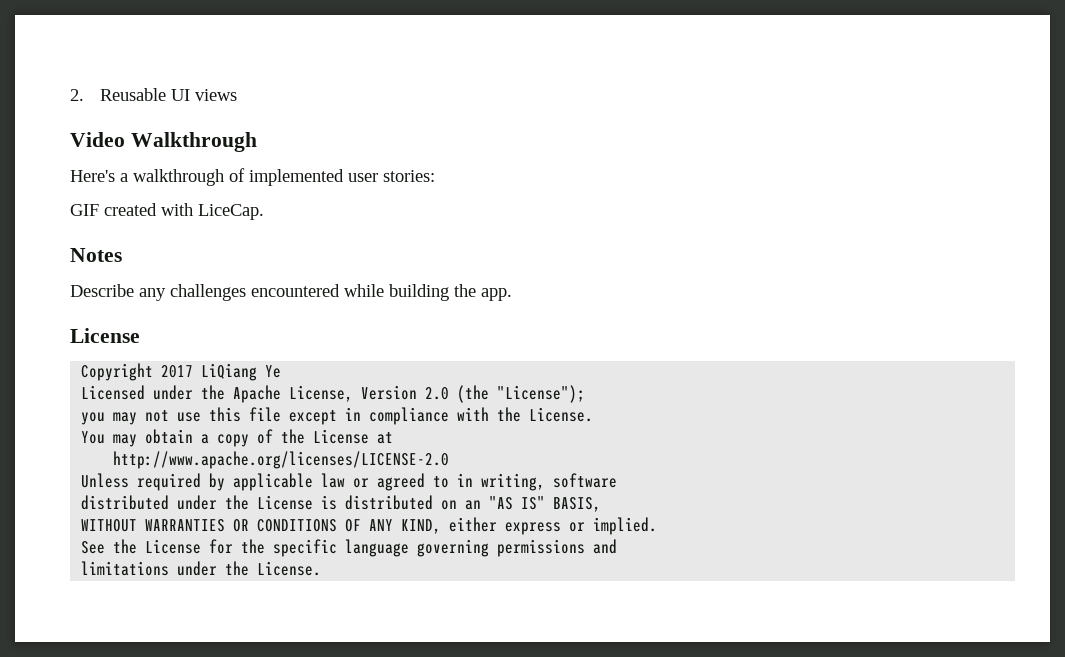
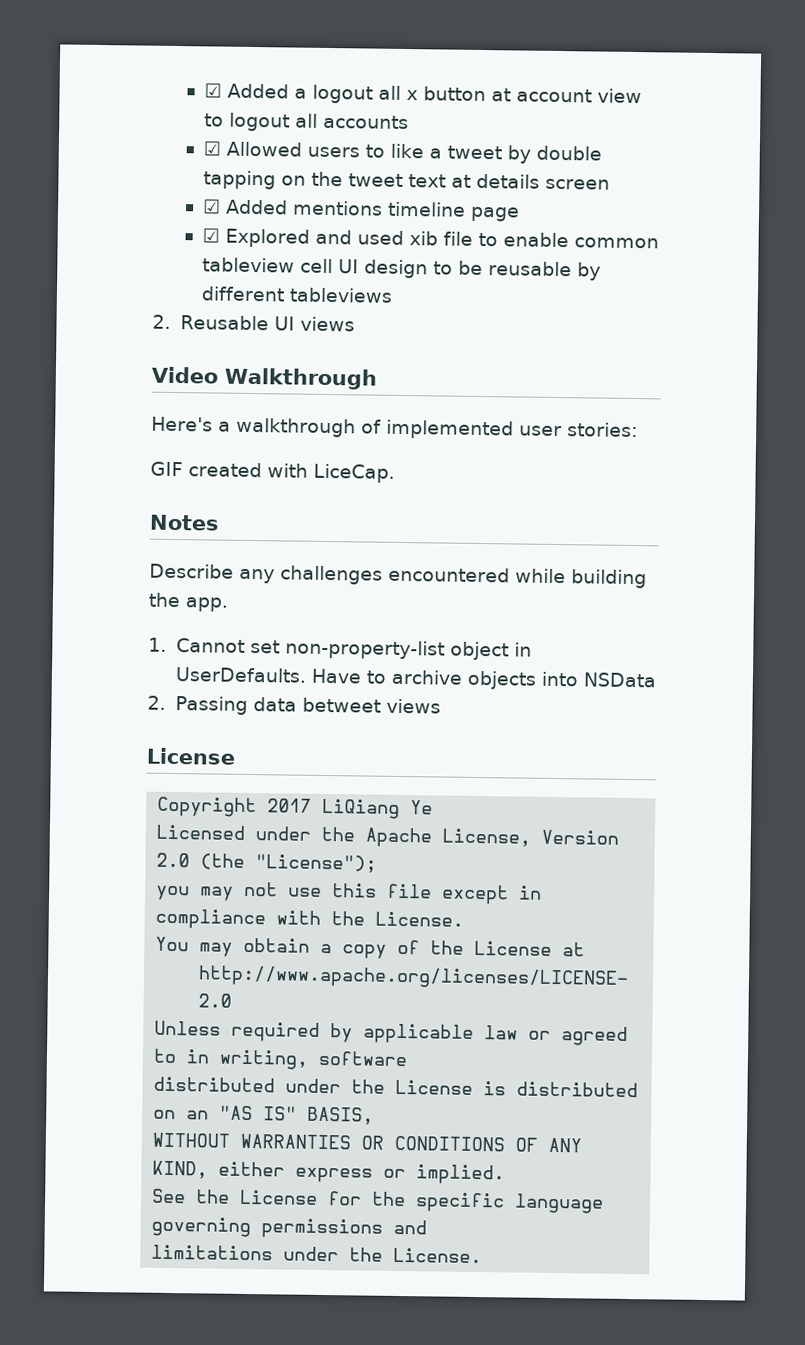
+ ☑ Added a logout all x button at account view to logout all accounts
+ ☑ Allowed users to like a tweet by double tapping on the tweet text at details screen
+ ☑ Added mentions timeline page
+ ☑ Explored and used xib file to enable common tableview cell UI design to be reusable by different tableviews
+ 1. Cannot set non-property-list object in UserDefaults. Have to archive objects into NSData
+ 2. Passing data betweet views

